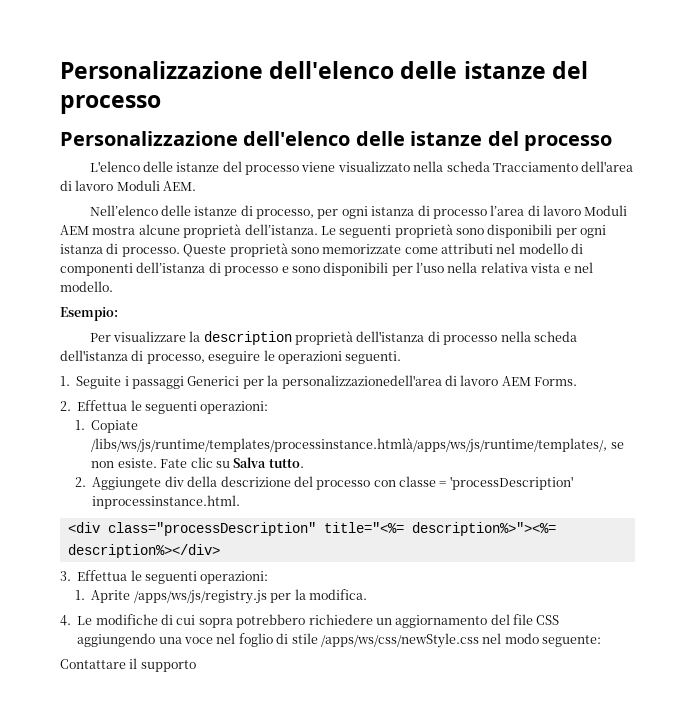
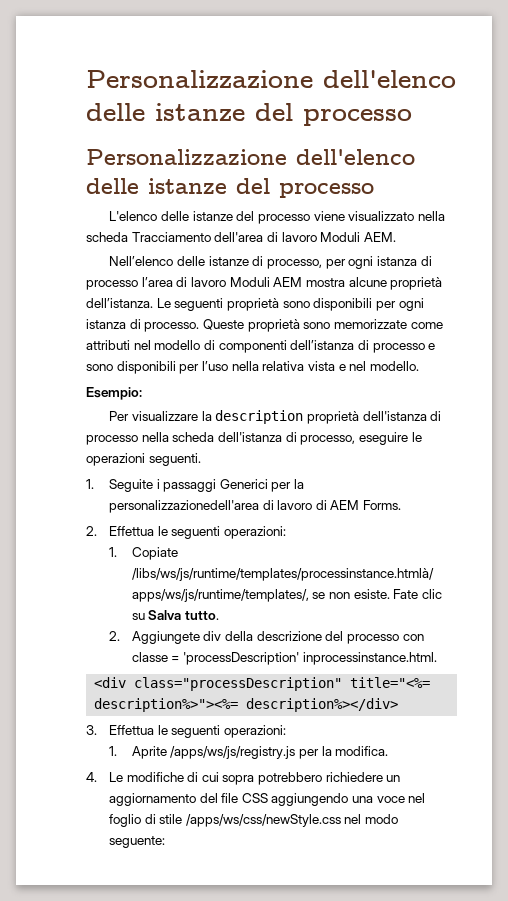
- 1. Seguite i passaggi Generici per la personalizzazionedell'area di lavoro AEM Forms.
+ 1. Seguite i passaggi Generici per la personalizzazionedell'area di lavoro di AEM Forms.
- Contattare il supporto

